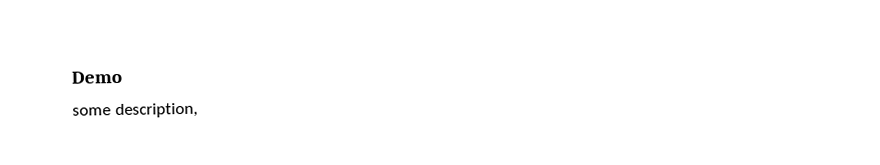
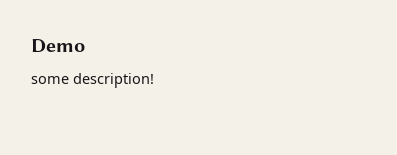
- some description,
+ some description!

